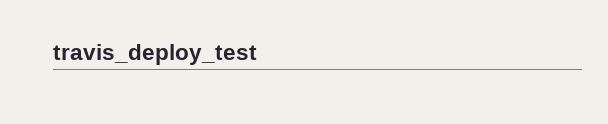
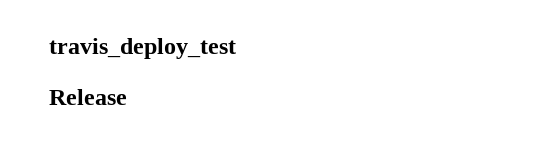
+ Release

